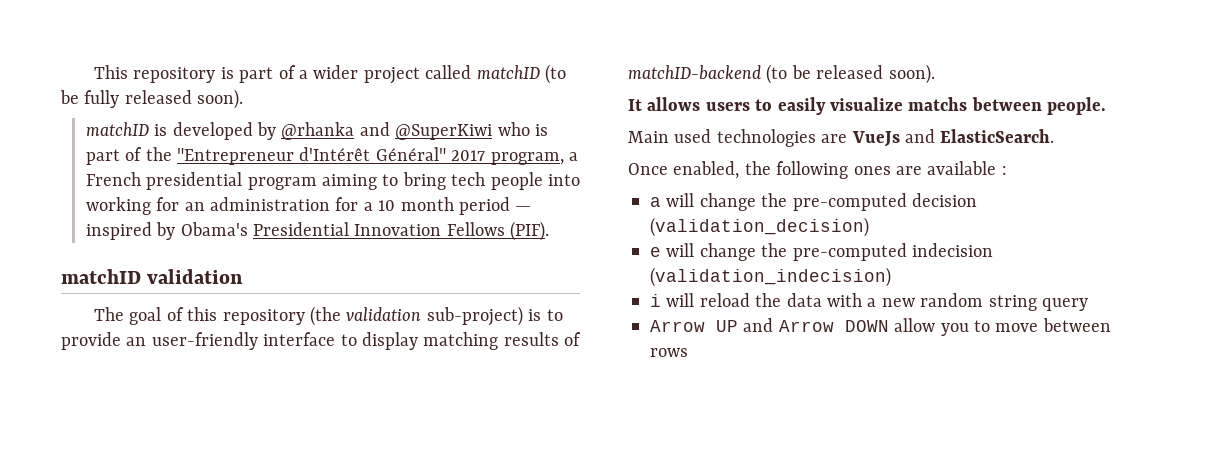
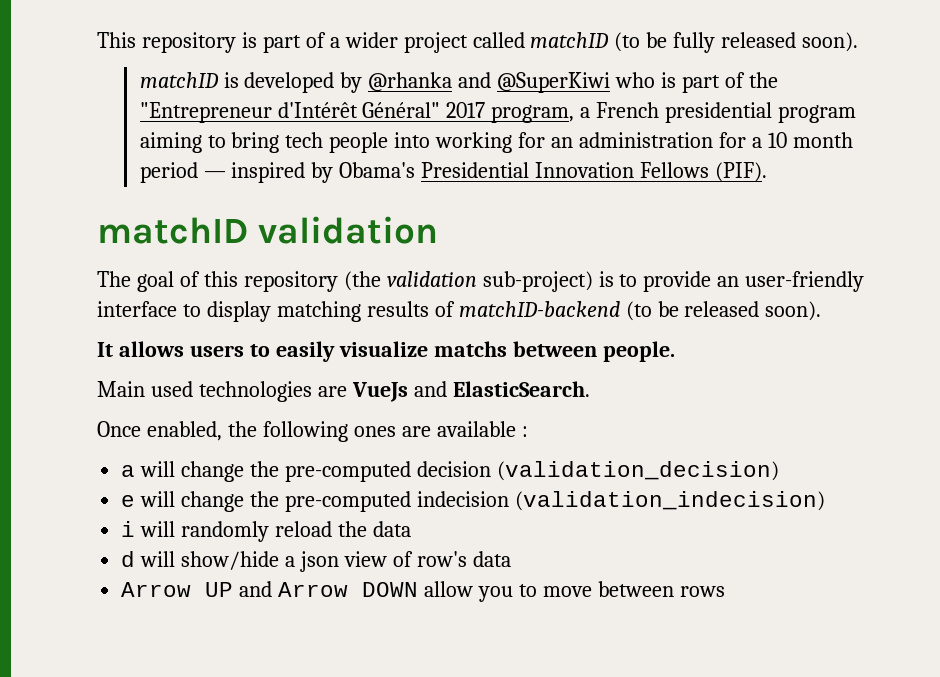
- i will reload the data with a new random string query
+ i will randomly reload the data
+ d will show/hide a json view of row's data

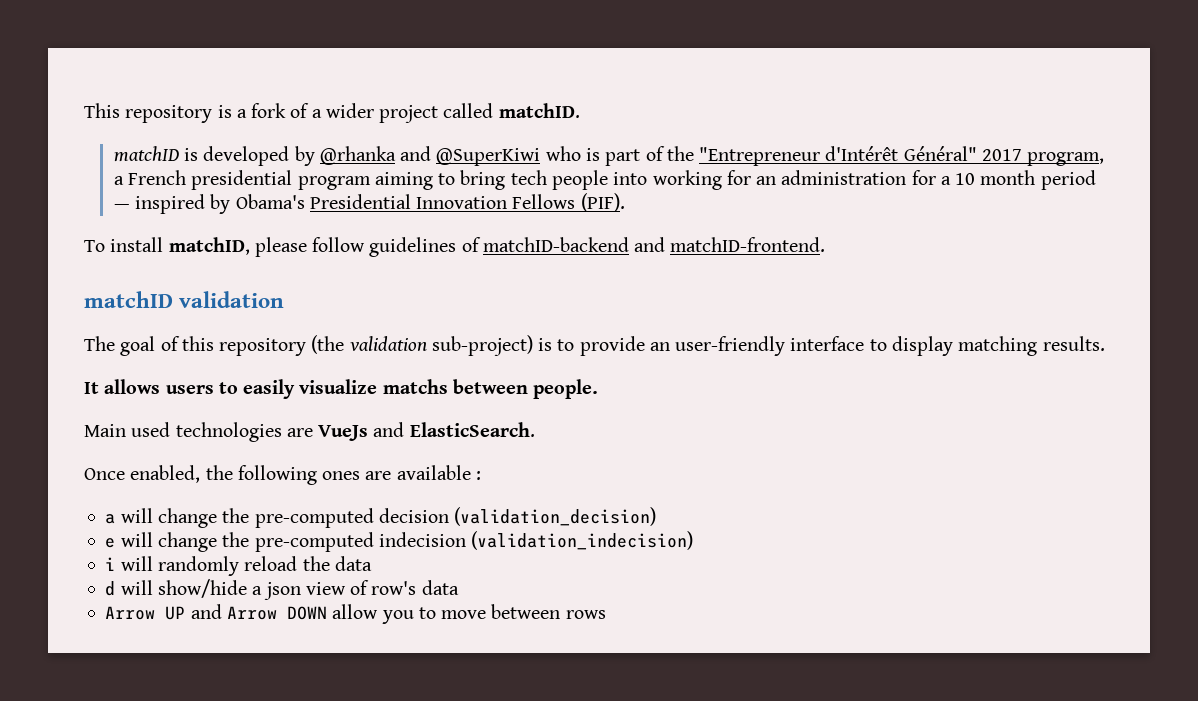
- This repository is part of a wider project called matchID (to be fully released soon).
+ This repository is a fork of a wider project called matchID.
+ To install matchID, please follow guidelines of matchID-backend and matchID-frontend.
- The goal of this repository (the validation sub-project) is to provide an user-friendly interface to display matching results of matchID-backend (to be released soon).
+ The goal of this repository (the validation sub-project) is to provide an user-friendly interface to display matching results.

